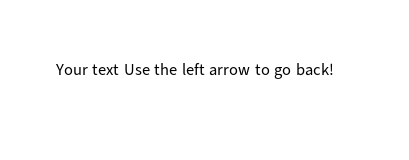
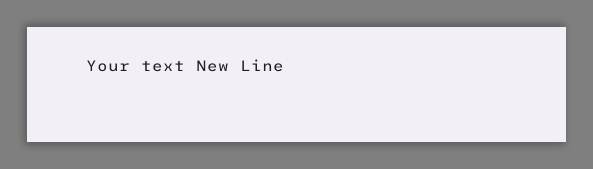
- Your text Use the left arrow to go back!
+ Your text New Line

